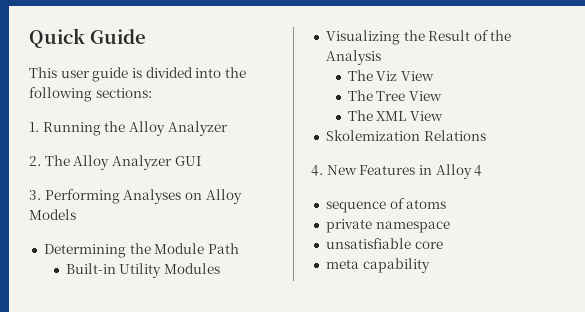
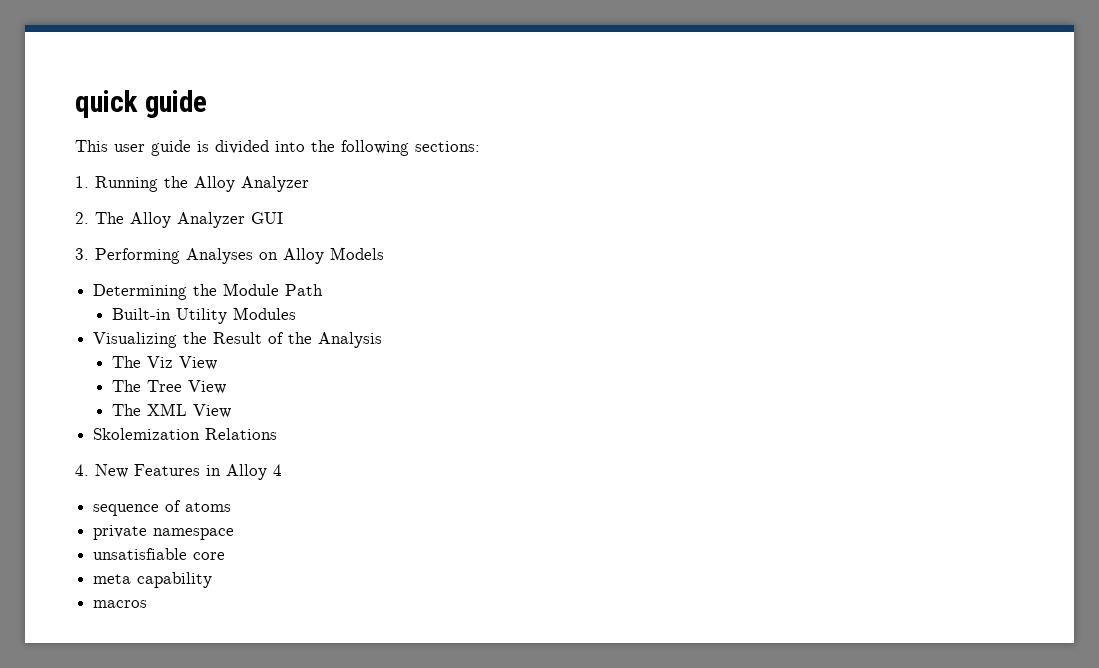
- Quick Guide
+ quick guide
+ macros

